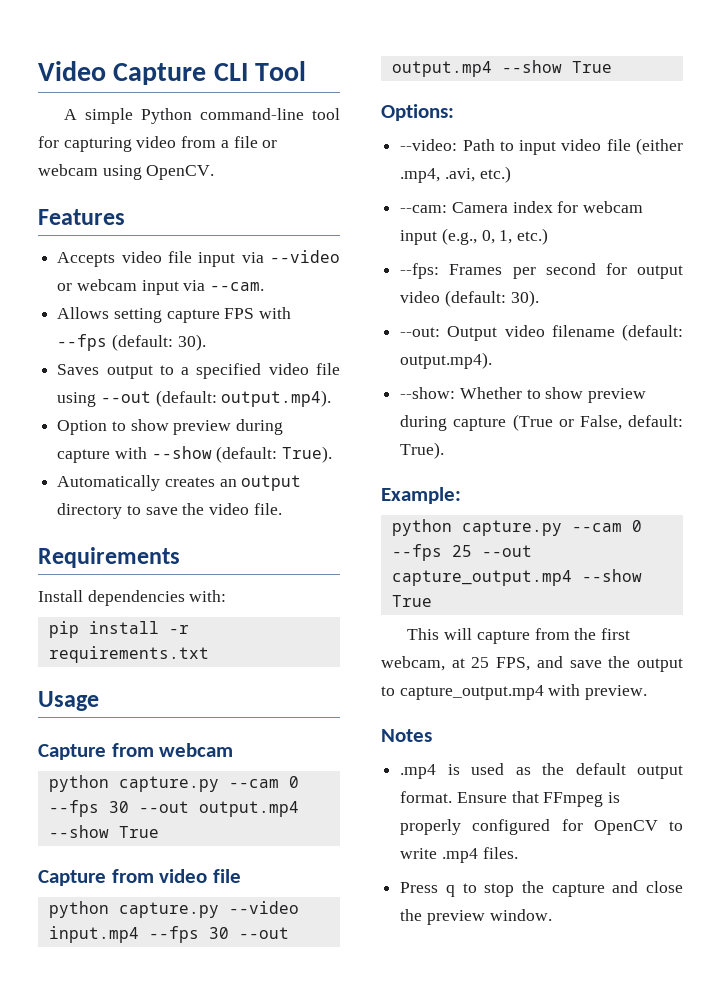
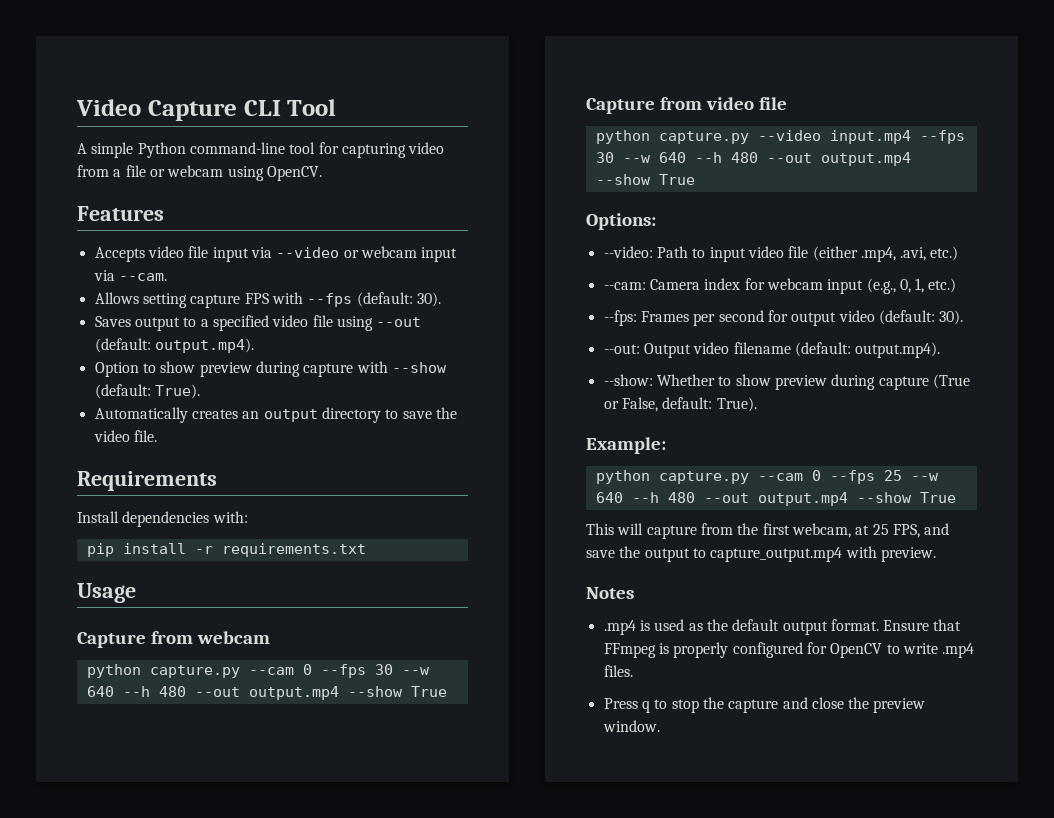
- python capture.py --cam 0 --fps 30 --out output.mp4 --show True
+ python capture.py --cam 0 --fps 30 --w 640 --h 480 --out output.mp4 --show True
- python capture.py --video input.mp4 --fps 30 --out output.mp4 --show True
+ python capture.py --video input.mp4 --fps 30 --w 640 --h 480 --out output.mp4 --show True
- python capture.py --cam 0 --fps 25 --out capture_output.mp4 --show True
+ python capture.py --cam 0 --fps 25 --w 640 --h 480 --out output.mp4 --show True

